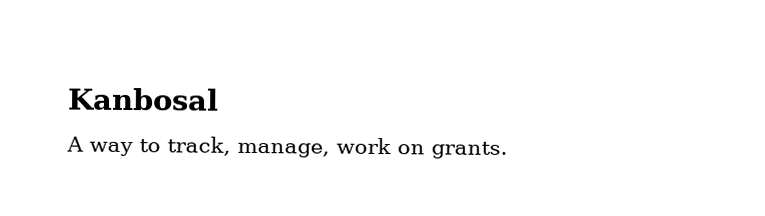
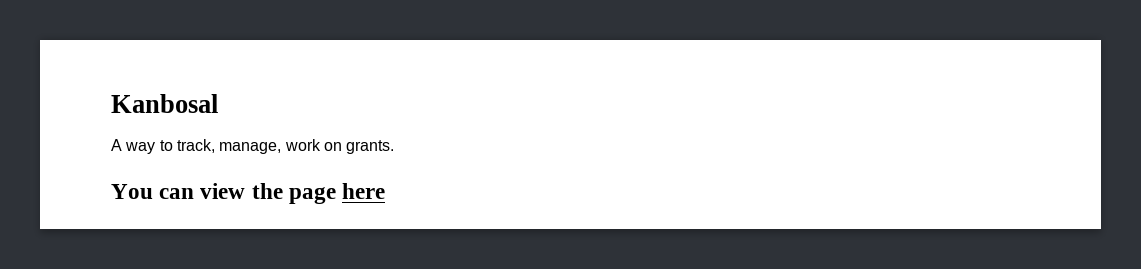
+ You can view the page here

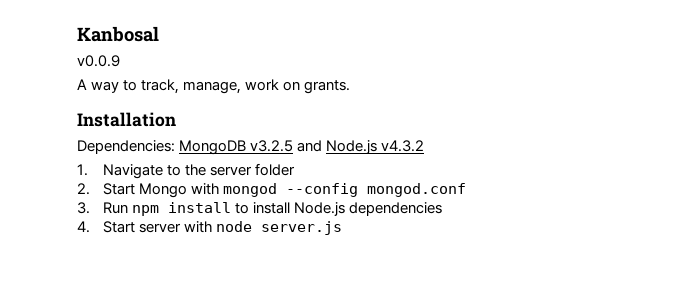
+ v0.0.9
- You can view the page here
+ Installation
+ Dependencies: MongoDB v3.2.5 and Node.js v4.3.2
+ 1. Navigate to the server folder
+ 2. Start Mongo with mongod --config mongod.conf
+ 3. Run npm install to install Node.js dependencies
+ 4. Start server with node server.js

